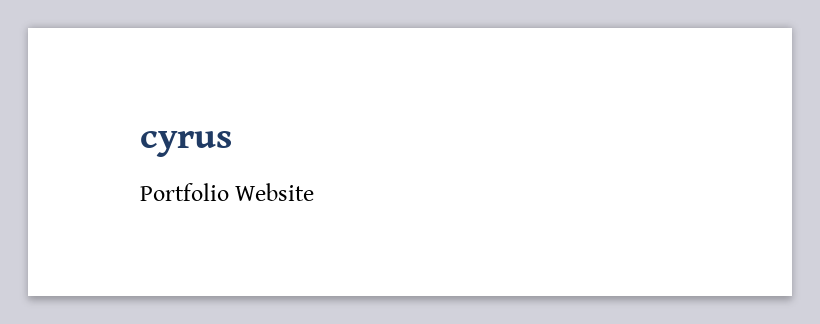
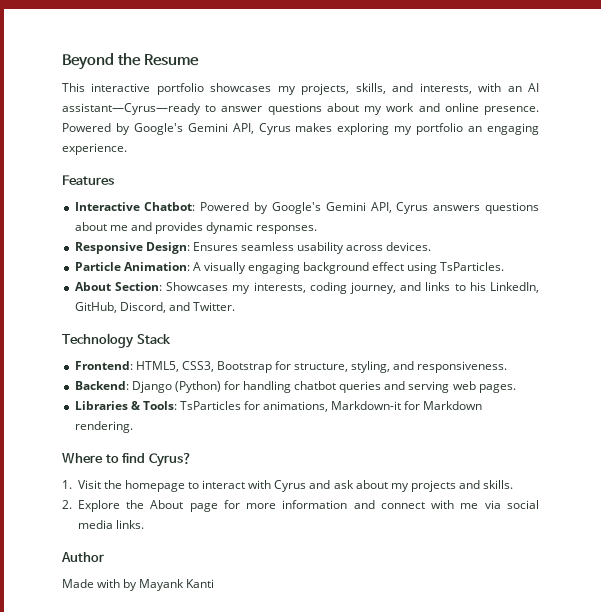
- cyrus
- Portfolio Website
+ Beyond the Resume
+ This interactive portfolio showcases my projects, skills, and interests, with an AI assistant—Cyrus—ready to answer questions about my work and online presence. Powered by Google's Gemini API, Cyrus makes exploring my portfolio an engaging experience.
+ Features
+ Interactive Chatbot: Powered by Google's Gemini API, Cyrus answers questions about me and provides dynamic responses.
+ Responsive Design: Ensures seamless usability across devices.
+ Particle Animation: A visually engaging background effect using TsParticles.
+ About Section: Showcases my interests, coding journey, and links to his LinkedIn, GitHub, Discord, and Twitter.
+ Technology Stack
+ Frontend: HTML5, CSS3, Bootstrap for structure, styling, and responsiveness.
+ Backend: Django (Python) for handling chatbot queries and serving web pages.
+ Libraries & Tools: TsParticles for animations, Markdown-it for Markdown rendering.
+ Where to find Cyrus?
+ 1. Visit the homepage to interact with Cyrus and ask about my projects and skills.
+ 2. Explore the About page for more information and connect with me via social media links.
+ Author
+ Made with by Mayank Kanti

